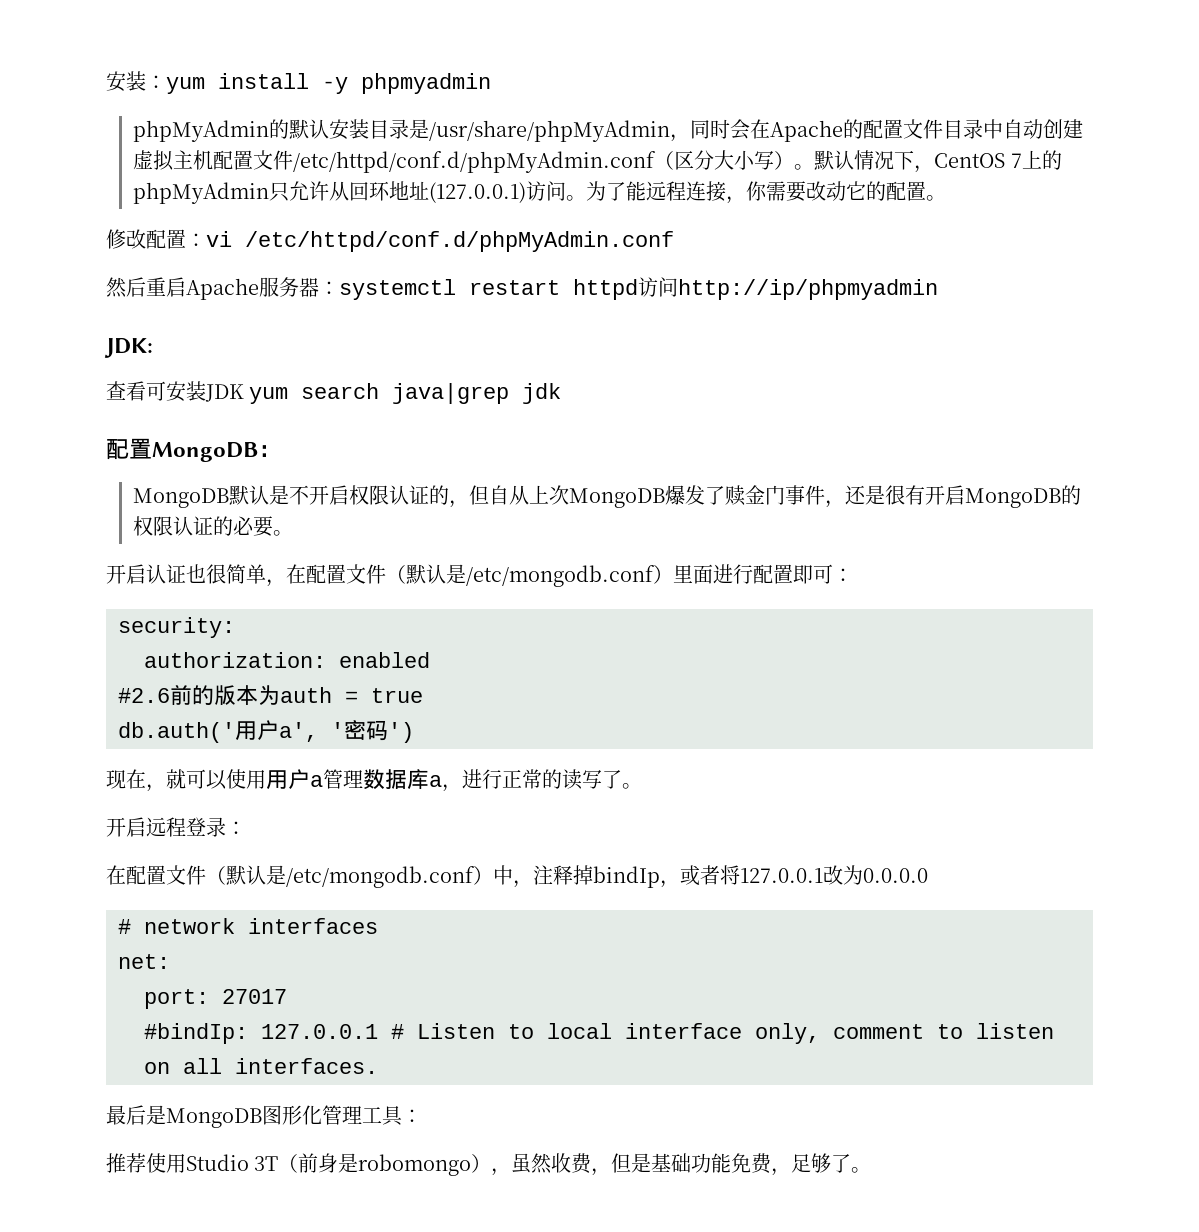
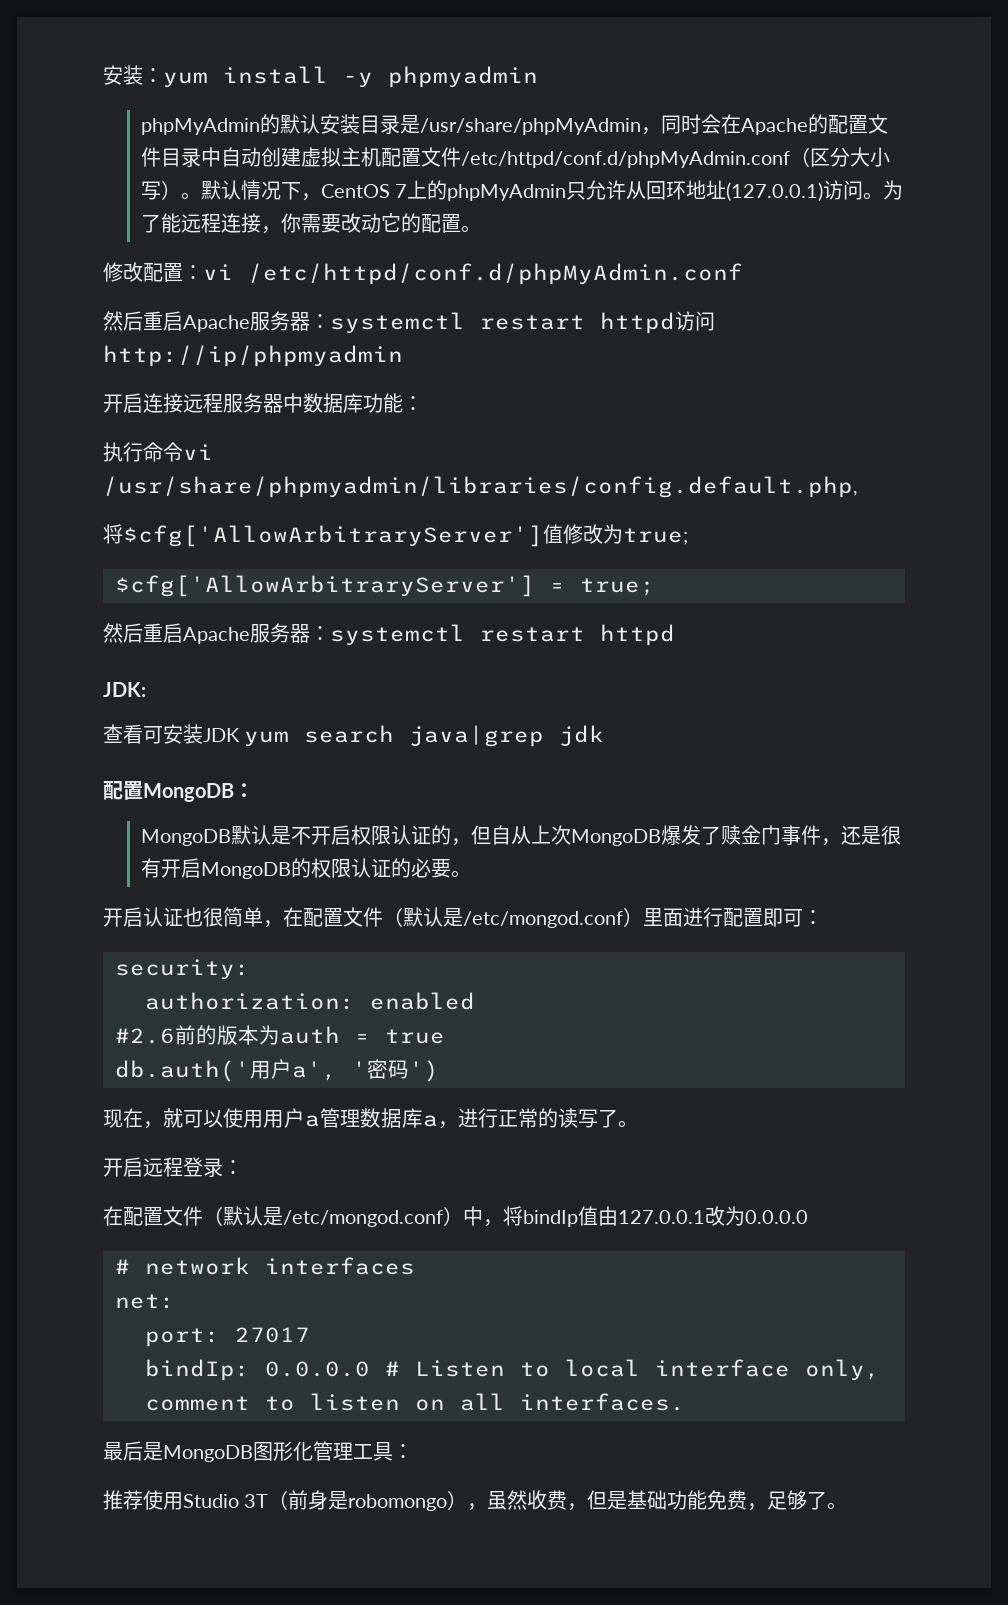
+ 开启连接远程服务器中数据库功能：
+ 执行命令vi /usr/share/phpmyadmin/libraries/config.default.php,
+ 将$cfg['AllowArbitraryServer']值修改为true;
+ $cfg['AllowArbitraryServer'] = true;
+ 然后重启Apache服务器：systemctl restart httpd
- 开启认证也很简单，在配置文件（默认是/etc/mongodb.conf）里面进行配置即可：
+ 开启认证也很简单，在配置文件（默认是/etc/mongod.conf）里面进行配置即可：
- 在配置文件（默认是/etc/mongodb.conf）中，注释掉bindIp，或者将127.0.0.1改为0.0.0.0
+ 在配置文件（默认是/etc/mongod.conf）中，将bindIp值由127.0.0.1改为0.0.0.0
- #bindIp: 127.0.0.1 # Listen to local interface only, comment to listen on all interfaces.
+ bindIp: 0.0.0.0 # Listen to local interface only, comment to listen on all interfaces.

